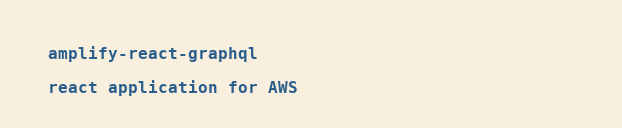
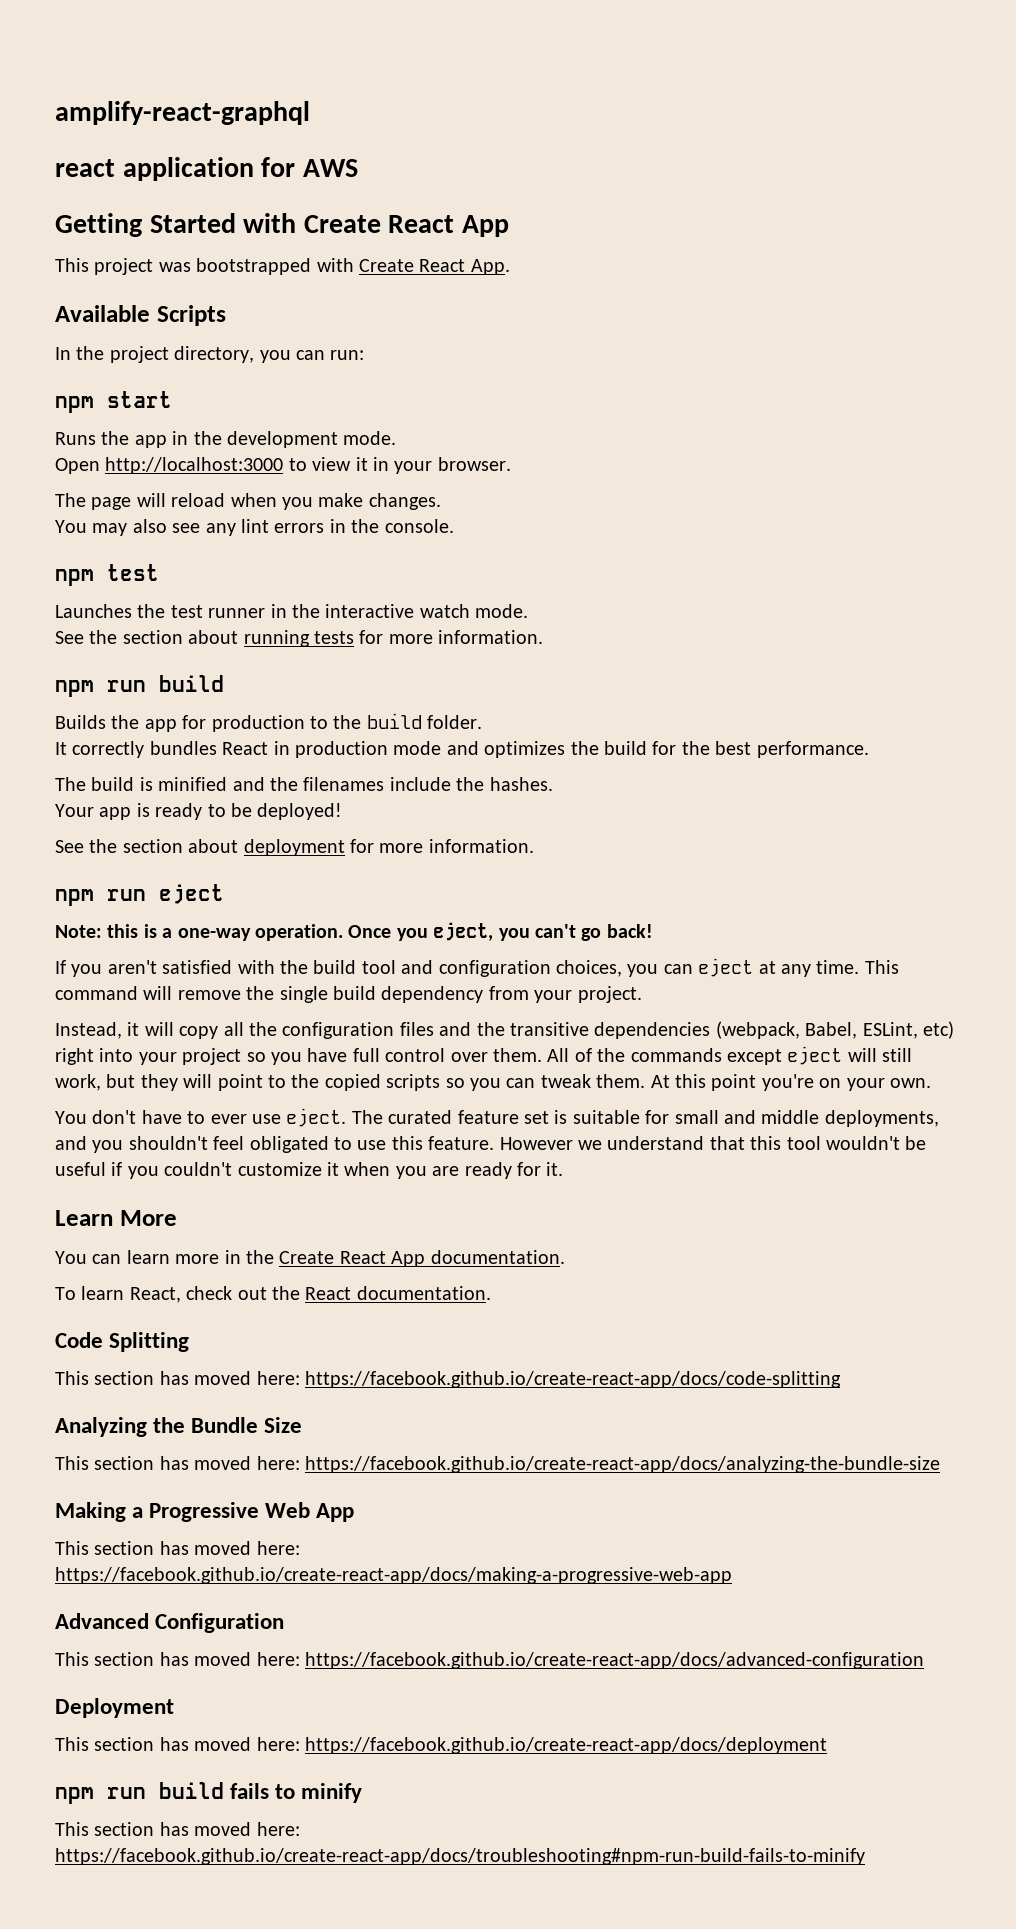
+ Getting Started with Create React App
+ This project was bootstrapped with Create React App.
+ Available Scripts
+ In the project directory, you can run:
+ npm start
+ Runs the app in the development mode.
+ Open http://localhost:3000 to view it in your browser.
+ The page will reload when you make changes.
+ You may also see any lint errors in the console.
+ npm test
+ Launches the test runner in the interactive watch mode.
+ See the section about running tests for more information.
+ npm run build
+ Builds the app for production to the build folder.
+ It correctly bundles React in production mode and optimizes the build for the best performance.
+ The build is minified and the filenames include the hashes.
+ Your app is ready to be deployed!
+ See the section about deployment for more information.
+ npm run eject
+ Note: this is a one-way operation. Once you eject, you can't go back!
+ If you aren't satisfied with the build tool and configuration choices, you can eject at any time. This command will remove the single build dependency from your project.
+ Instead, it will copy all the configuration files and the transitive dependencies (webpack, Babel, ESLint, etc) right into your project so you have full control over them. All of the commands except eject will still work, but they will point to the copied scripts so you can tweak them. At this point you're on your own.
+ You don't have to ever use eject. The curated feature set is suitable for small and middle deployments, and you shouldn't feel obligated to use this feature. However we understand that this tool wouldn't be useful if you couldn't customize it when you are ready for it.
+ Learn More
+ You can learn more in the Create React App documentation.
+ To learn React, check out the React documentation.
+ Code Splitting
+ This section has moved here: https://facebook.github.io/create-react-app/docs/code-splitting
+ Analyzing the Bundle Size
+ This section has moved here: https://facebook.github.io/create-react-app/docs/analyzing-the-bundle-size
+ Making a Progressive Web App
+ This section has moved here: https://facebook.github.io/create-react-app/docs/making-a-progressive-web-app
+ Advanced Configuration
+ This section has moved here: https://facebook.github.io/create-react-app/docs/advanced-configuration
+ Deployment
+ This section has moved here: https://facebook.github.io/create-react-app/docs/deployment
+ npm run build fails to minify
+ This section has moved here: https://facebook.github.io/create-react-app/docs/troubleshooting#npm-run-build-fails-to-minify

